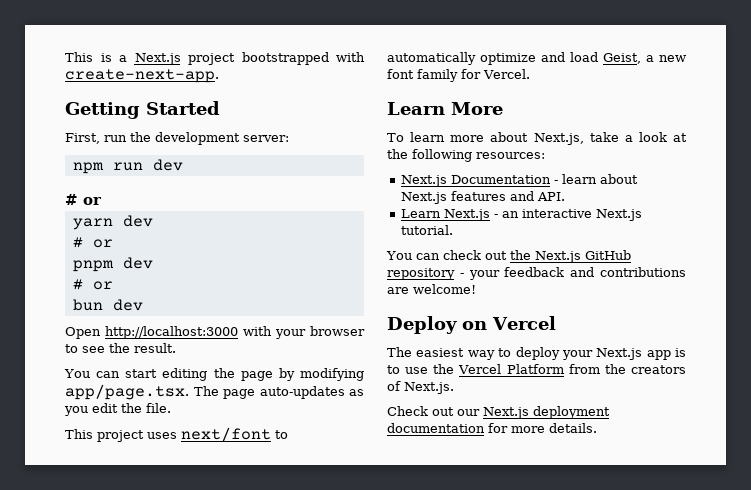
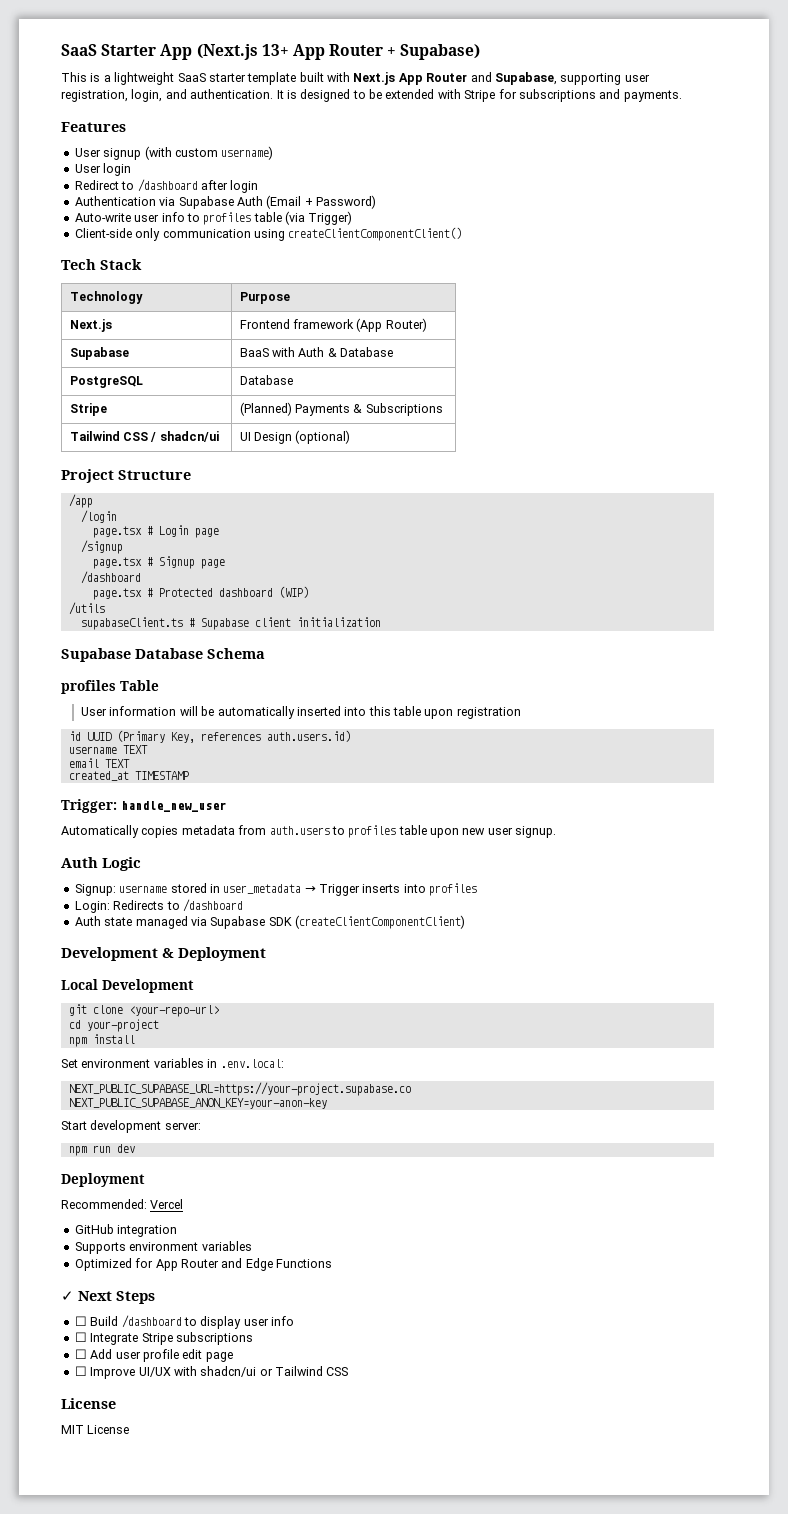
- This is a Next.js project bootstrapped with create-next-app.
- Getting Started
- First, run the development server:
+ SaaS Starter App (Next.js 13+ App Router + Supabase)
+ This is a lightweight SaaS starter template built with Next.js App Router and Supabase, supporting user registration, login, and authentication. It is designed to be extended with Stripe for subscriptions and payments.
+ Features
+ User signup (with custom username)
+ User login
+ Redirect to /dashboard after login
+ Authentication via Supabase Auth (Email + Password)
+ Auto-write user info to profiles table (via Trigger)
+ Client-side only communication using createClientComponentClient()
+ Tech Stack
+ Technology | Purpose
+ Next.js | Frontend framework (App Router)
+ Supabase | BaaS with Auth & Database
+ PostgreSQL | Database
+ Stripe | (Planned) Payments & Subscriptions
+ Tailwind CSS / shadcn/ui | UI Design (optional)
+ Project Structure
+ /app
+ /login
+ page.tsx # Login page
+ /signup
+ page.tsx # Signup page
+ /dashboard
+ page.tsx # Protected dashboard (WIP)
+ /utils
+ supabaseClient.ts # Supabase client initialization
+ Supabase Database Schema
+ profiles Table
+ User information will be automatically inserted into this table upon registration
+ id UUID (Primary Key, references auth.users.id)
+ username TEXT
+ email TEXT
+ created_at TIMESTAMP
+ Trigger: handle_new_user
+ Automatically copies metadata from auth.users to profiles table upon new user signup.
+ Auth Logic
+ Signup: username stored in user_metadata → Trigger inserts into profiles
+ Login: Redirects to /dashboard
+ Auth state managed via Supabase SDK (createClientComponentClient)
+ Development & Deployment
+ Local Development
+ git clone <your-repo-url>
+ cd your-project
+ npm install
+ Set environment variables in .env.local:
+ NEXT_PUBLIC_SUPABASE_URL=https://your-project.supabase.co
+ NEXT_PUBLIC_SUPABASE_ANON_KEY=your-anon-key
+ Start development server:
  npm run dev
- # or
- yarn dev
- # or
- pnpm dev
- # or
- bun dev
- Open http://localhost:3000 with your browser to see the result.
- You can start editing the page by modifying app/page.tsx. The page auto-updates as you edit the file.
- This project uses next/font to automatically optimize and load Geist, a new font family for Vercel.
- Learn More
- To learn more about Next.js, take a look at the following resources:
- Next.js Documentation - learn about Next.js features and API.
- Learn Next.js - an interactive Next.js tutorial.
- You can check out the Next.js GitHub repository - your feedback and contributions are welcome!
- Deploy on Vercel
- The easiest way to deploy your Next.js app is to use the Vercel Platform from the creators of Next.js.
- Check out our Next.js deployment documentation for more details.
+ Deployment
+ Recommended: Vercel
+ GitHub integration
+ Supports environment variables
+ Optimized for App Router and Edge Functions
+ ✓ Next Steps
+ ☐ Build /dashboard to display user info
+ ☐ Integrate Stripe subscriptions
+ ☐ Add user profile edit page
+ ☐ Improve UI/UX with shadcn/ui or Tailwind CSS
+ License
+ MIT License

